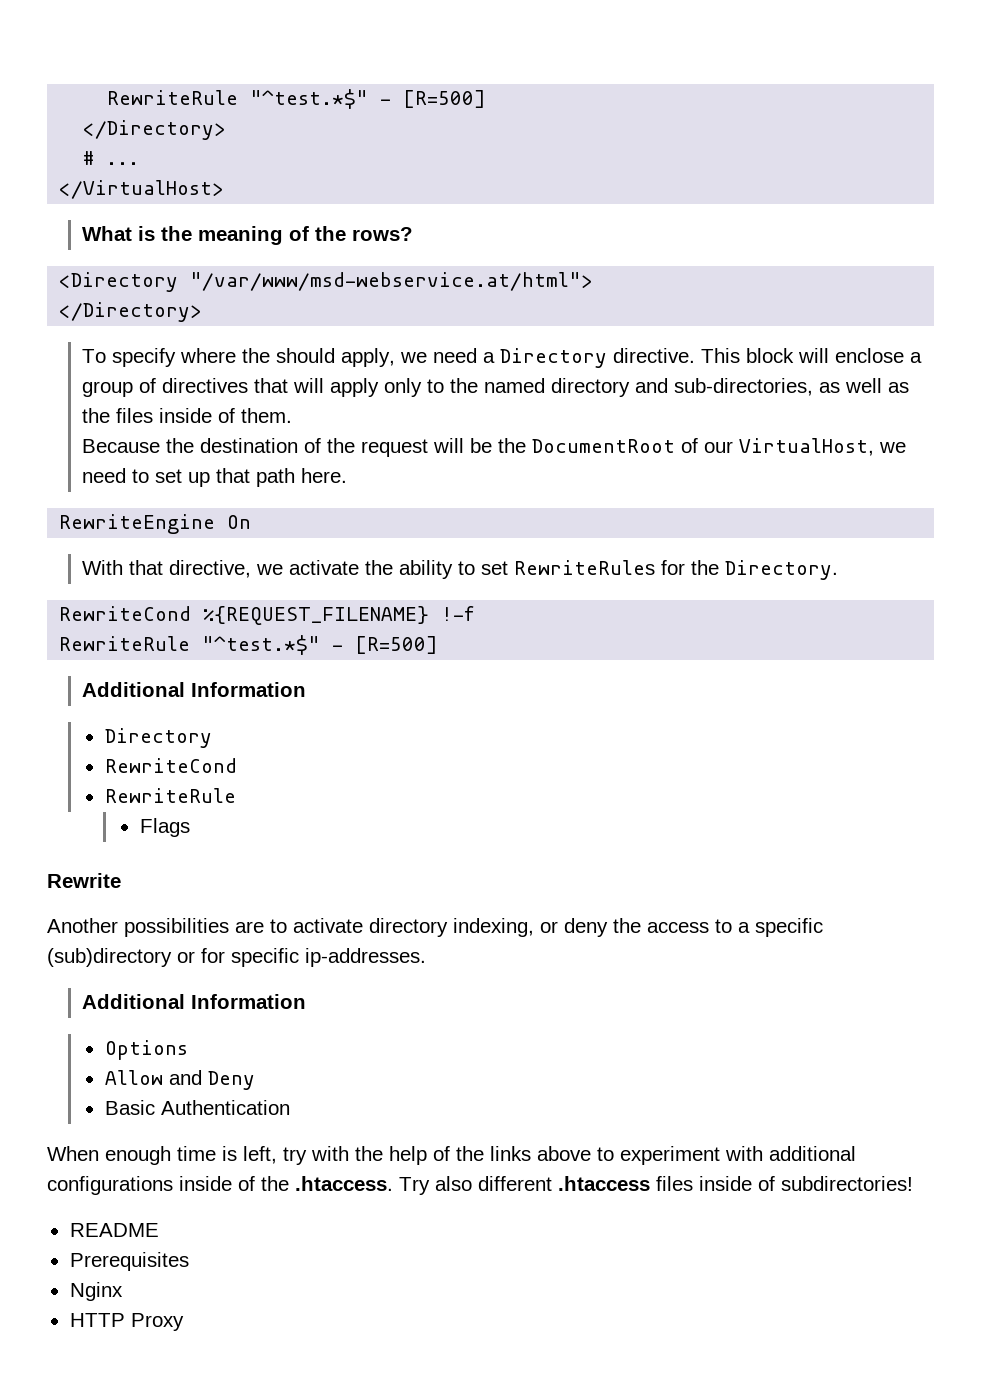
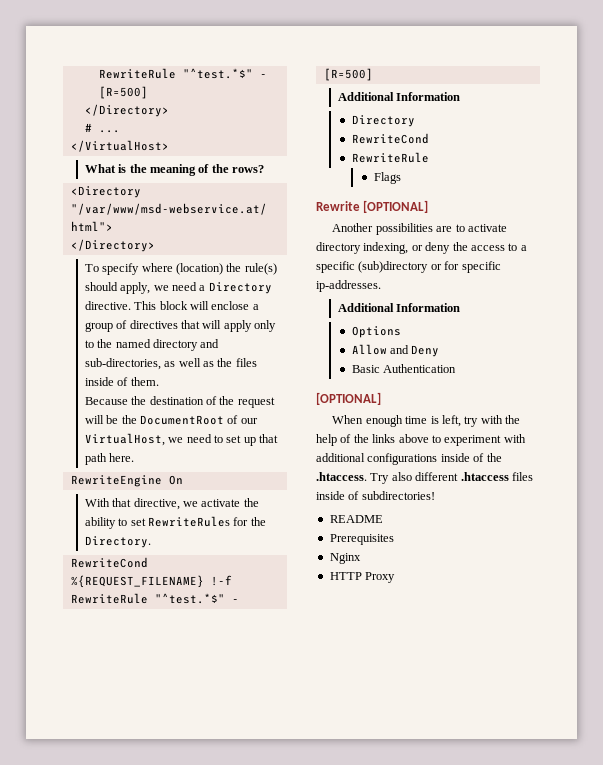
- To specify where the should apply, we need a Directory directive.
+ To specify where (location) the rule(s) should apply, we need a Directory directive.
- Rewrite
+ Rewrite [OPTIONAL]
  Basic Authentication
+ [OPTIONAL]

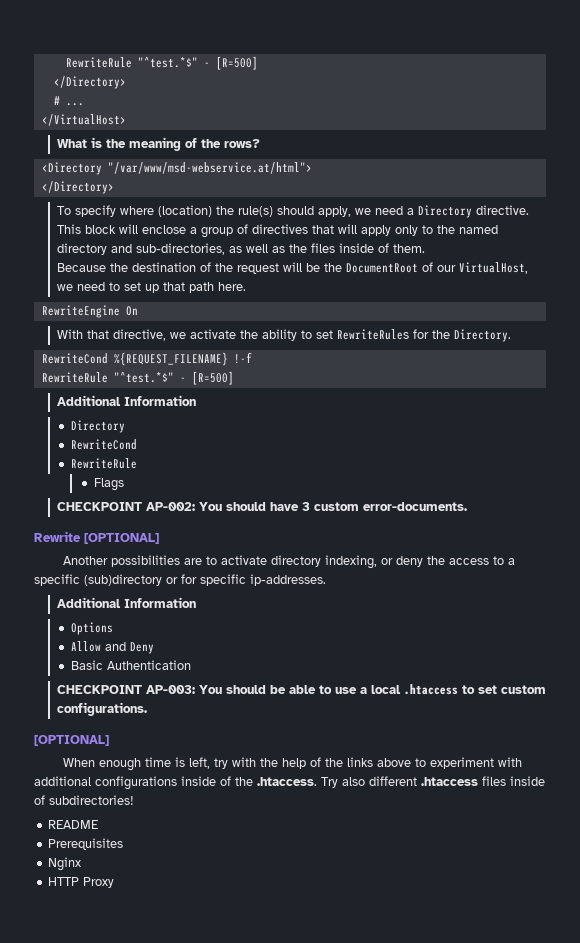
+ CHECKPOINT AP-002: You should have 3 custom error-documents.
+ CHECKPOINT AP-003: You should be able to use a local .htaccess to set custom configurations.

